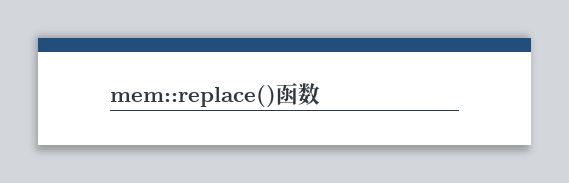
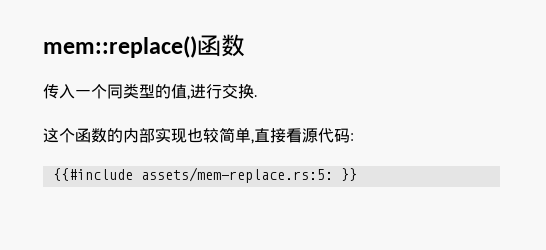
+ 传入一个同类型的值,进行交换.
+ 这个函数的内部实现也较简单,直接看源代码:
+ {{#include assets/mem-replace.rs:5: }}

